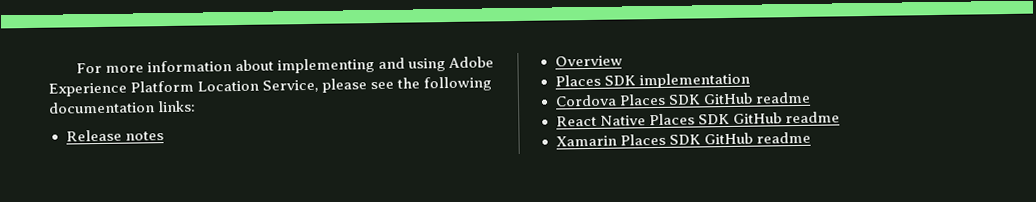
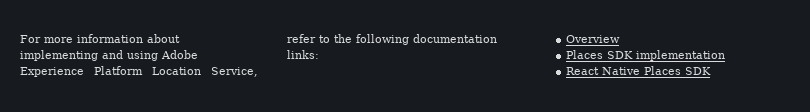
- For more information about implementing and using Adobe Experience Platform Location Service, please see the following documentation links:
+ For more information about implementing and using Adobe Experience Platform Location Service, refer to the following documentation links:
- Release notes
- Cordova Places SDK GitHub readme
- React Native Places SDK GitHub readme
- Xamarin Places SDK GitHub readme
+ React Native Places SDK

